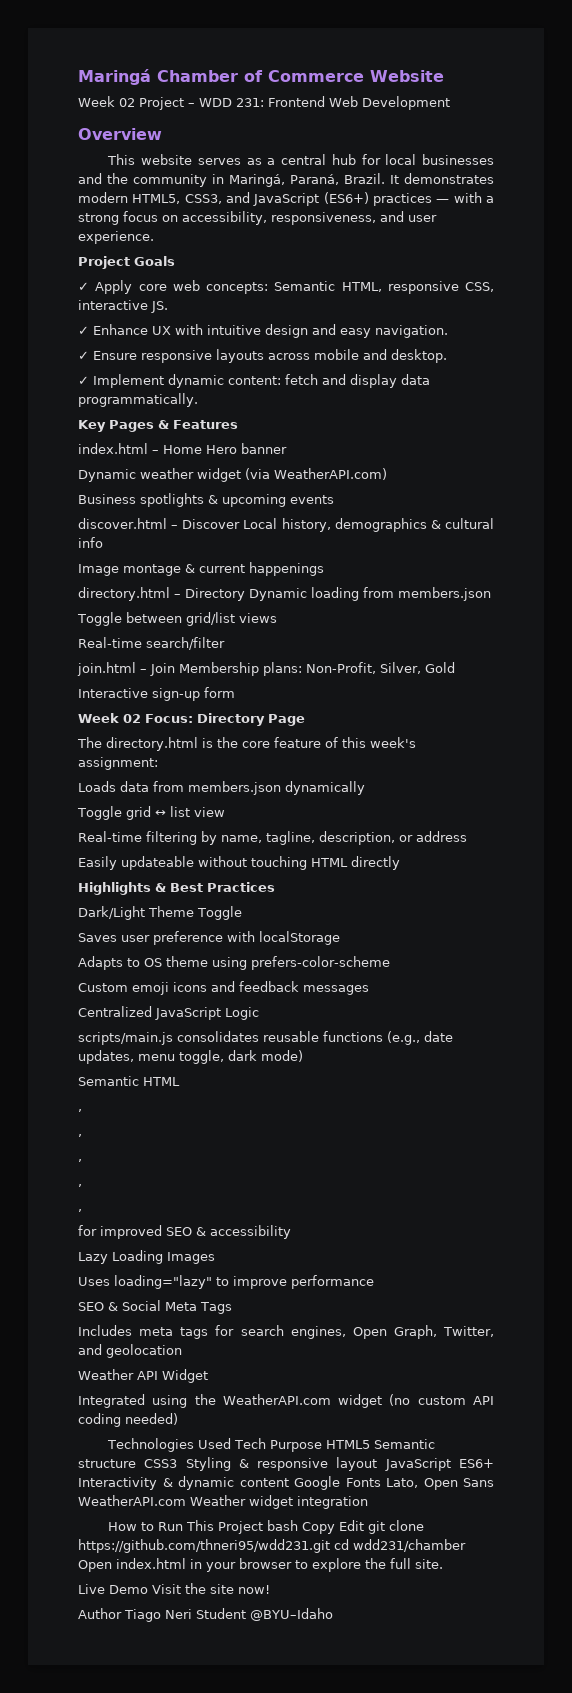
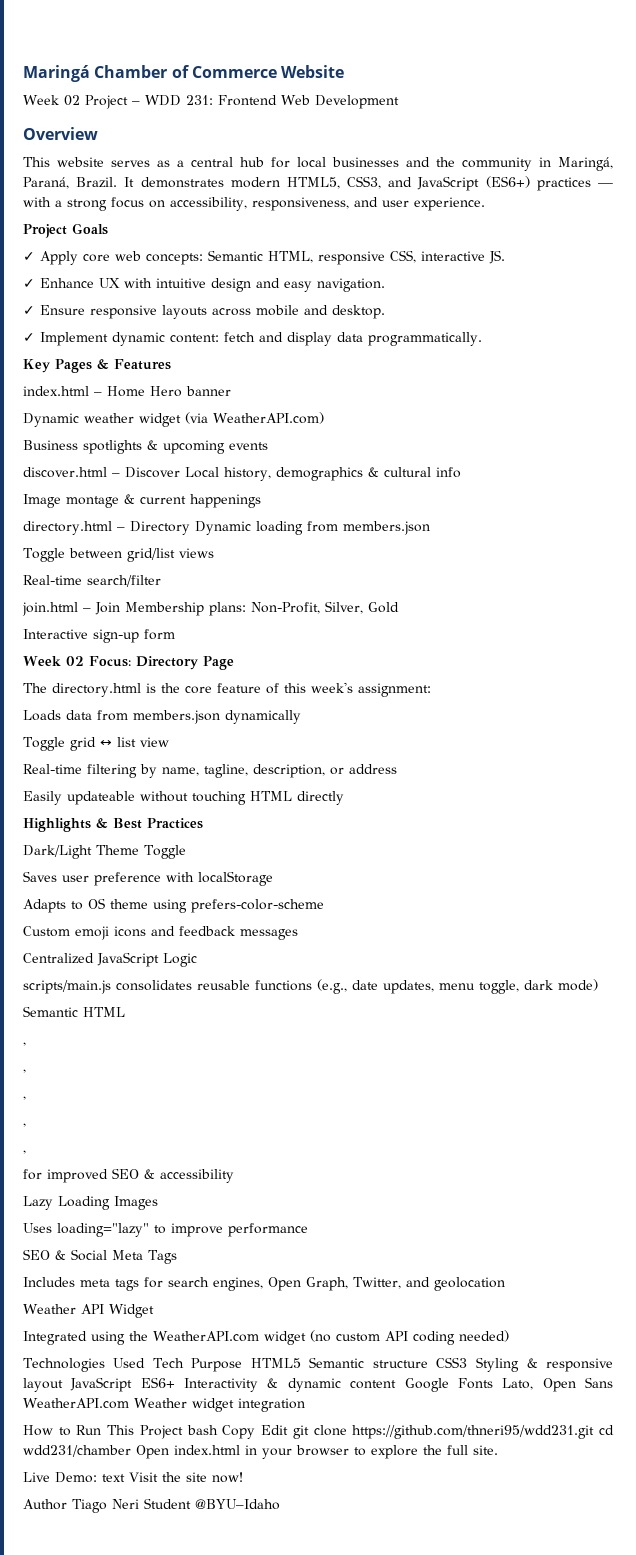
- Live Demo Visit the site now!
+ Live Demo: text Visit the site now!

